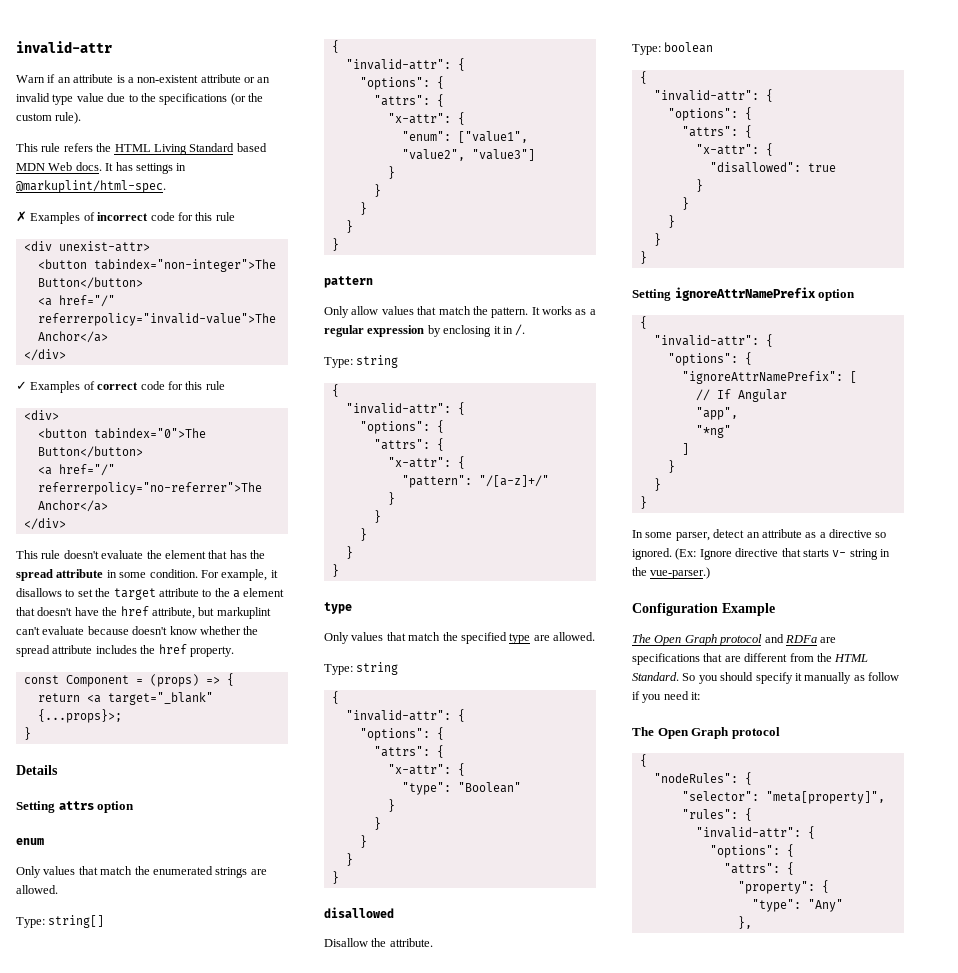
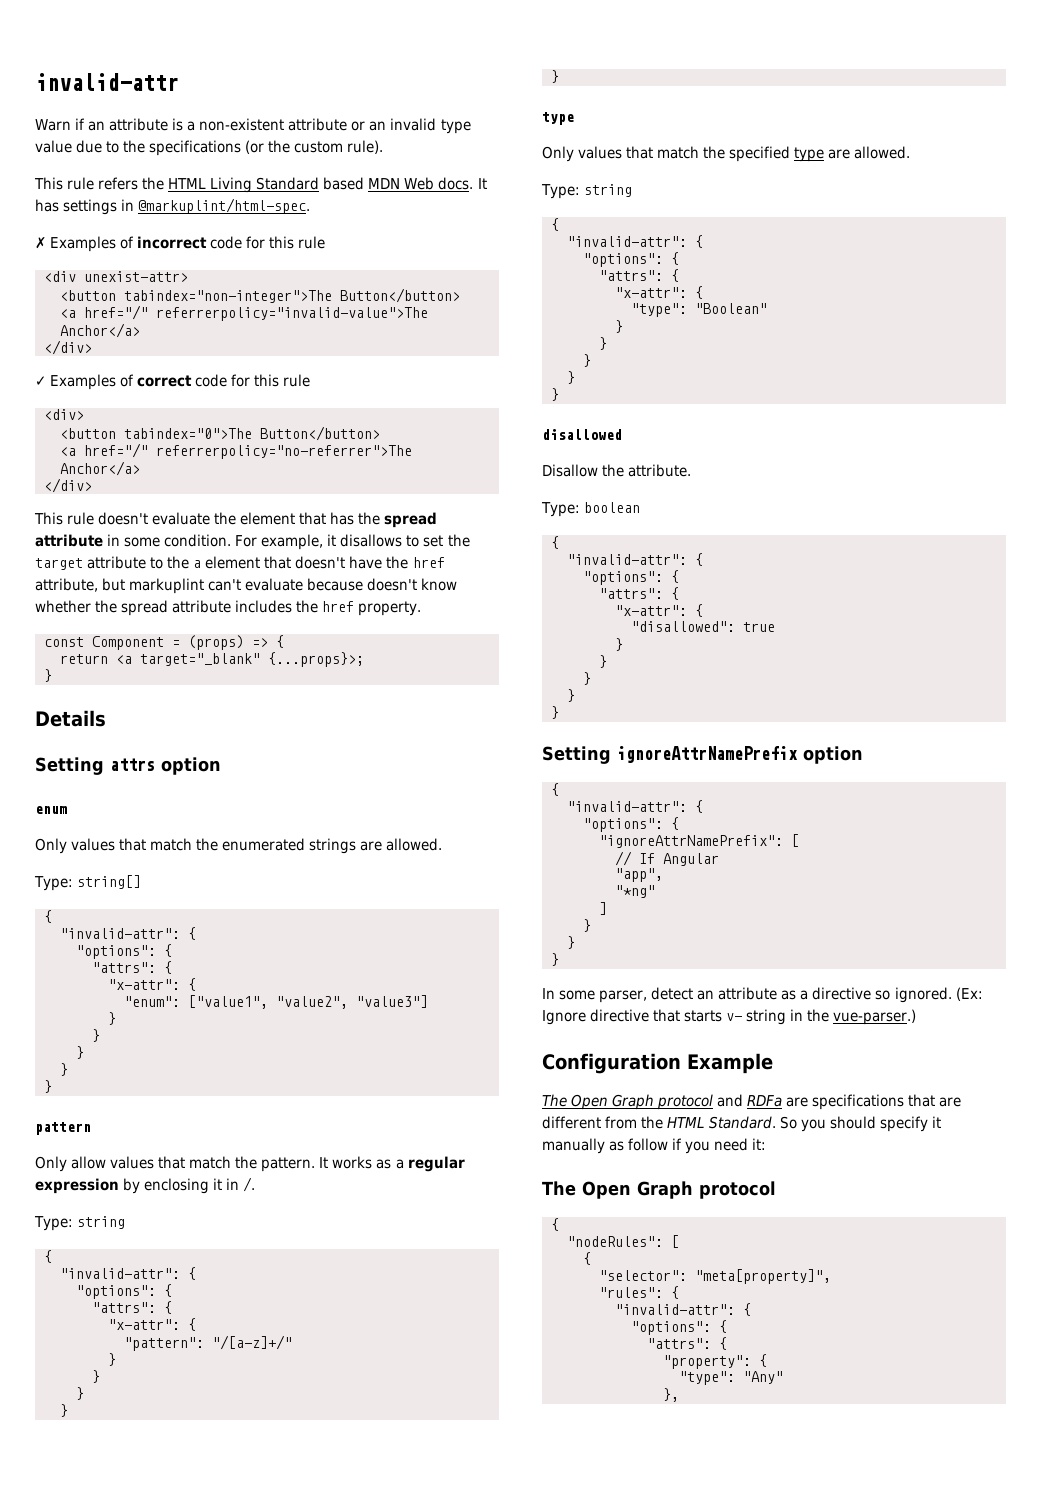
- "nodeRules": {
+ "nodeRules": [
+ {

